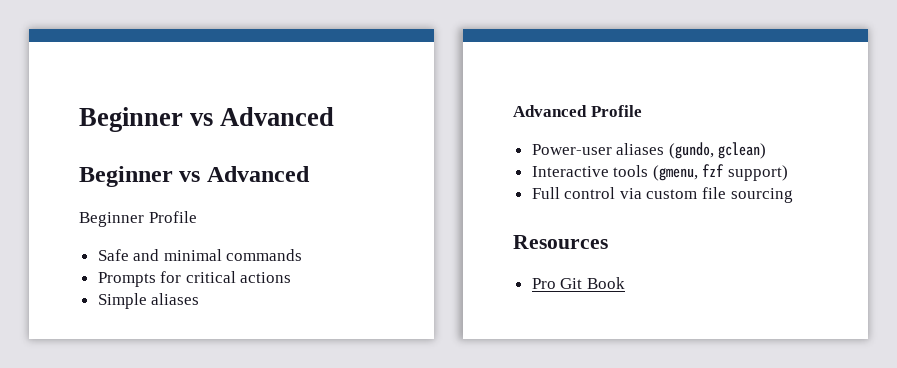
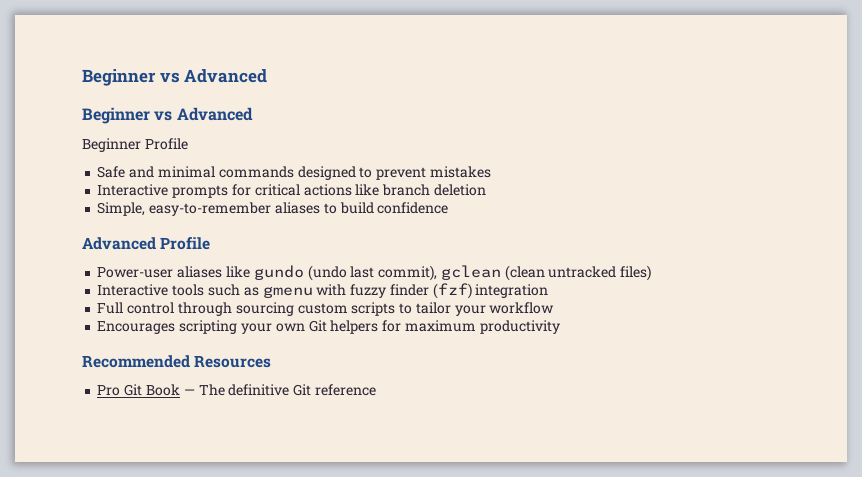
- Safe and minimal commands
- Prompts for critical actions
- Simple aliases
+ Safe and minimal commands designed to prevent mistakes
+ Interactive prompts for critical actions like branch deletion
+ Simple, easy-to-remember aliases to build confidence
  Advanced Profile
- Power-user aliases (gundo, gclean)
- Interactive tools (gmenu, fzf support)
- Full control via custom file sourcing
- Resources
+ Power-user aliases like gundo (undo last commit), gclean (clean untracked files)
+ Interactive tools such as gmenu with fuzzy finder (fzf) integration
+ Full control through sourcing custom scripts to tailor your workflow
+ Encourages scripting your own Git helpers for maximum productivity
+ Recommended Resources
- Pro Git Book
+ Pro Git Book — The definitive Git reference

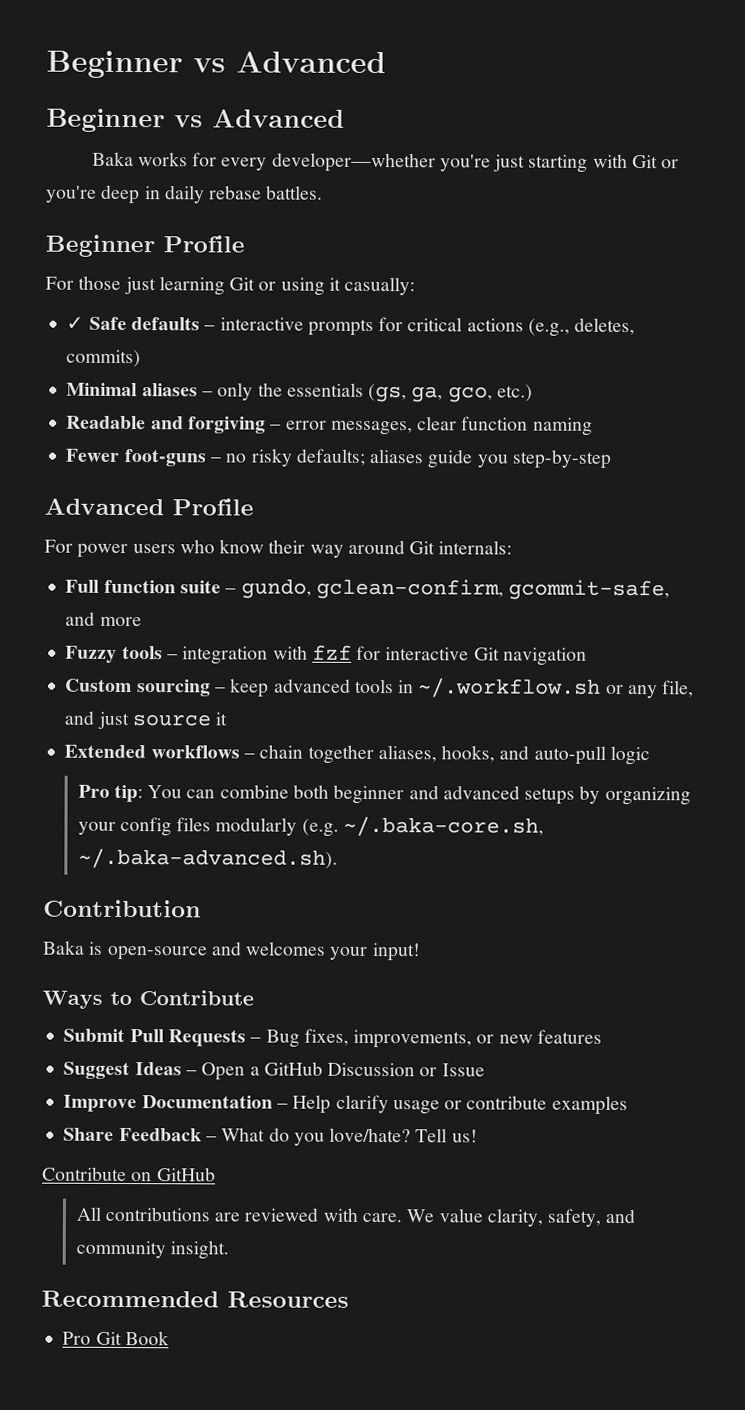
+ Baka works for every developer—whether you're just starting with Git or you're deep in daily rebase battles.
  Beginner Profile
- Safe and minimal commands designed to prevent mistakes
- Interactive prompts for critical actions like branch deletion
- Simple, easy-to-remember aliases to build confidence
+ For those just learning Git or using it casually:
+ ✓ Safe defaults – interactive prompts for critical actions (e.g., deletes, commits)
+ Minimal aliases – only the essentials (gs, ga, gco, etc.)
+ Readable and forgiving – error messages, clear function naming
+ Fewer foot-guns – no risky defaults; aliases guide you step-by-step
  Advanced Profile
- Power-user aliases like gundo (undo last commit), gclean (clean untracked files)
- Interactive tools such as gmenu with fuzzy finder (fzf) integration
- Full control through sourcing custom scripts to tailor your workflow
- Encourages scripting your own Git helpers for maximum productivity
+ For power users who know their way around Git internals:
+ Full function suite – gundo, gclean-confirm, gcommit-safe, and more
+ Fuzzy tools – integration with fzf for interactive Git navigation
+ Custom sourcing – keep advanced tools in ~/.workflow.sh or any file, and just source it
+ Extended workflows – chain together aliases, hooks, and auto-pull logic
+ Pro tip: You can combine both beginner and advanced setups by organizing your config files modularly (e.g. ~/.baka-core.sh, ~/.baka-advanced.sh).
+ Contribution
+ Baka is open-source and welcomes your input!
+ Ways to Contribute
+ Submit Pull Requests – Bug fixes, improvements, or new features
+ Suggest Ideas – Open a GitHub Discussion or Issue
+ Improve Documentation – Help clarify usage or contribute examples
+ Share Feedback – What do you love/hate? Tell us!
+ Contribute on GitHub
+ All contributions are reviewed with care. We value clarity, safety, and community insight.
- Pro Git Book — The definitive Git reference
+ Pro Git Book

